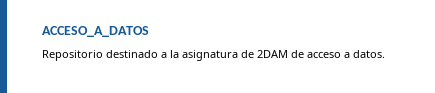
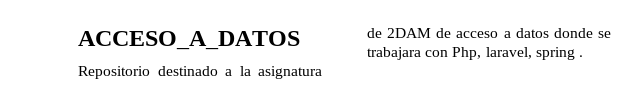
- Repositorio destinado a la asignatura de 2DAM de acceso a datos.
+ Repositorio destinado a la asignatura de 2DAM de acceso a datos donde se trabajara con Php, laravel, spring .

